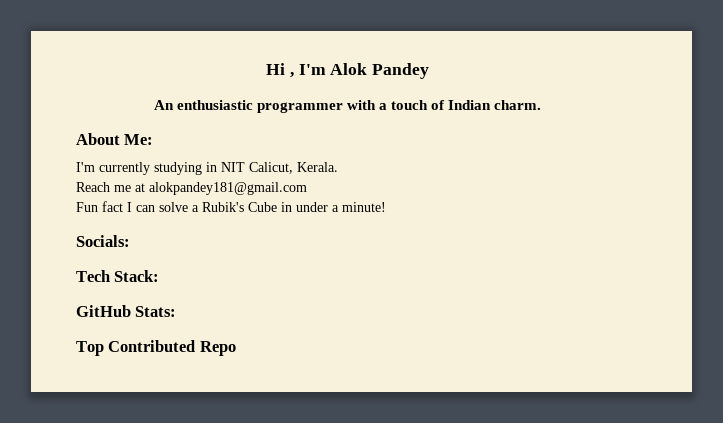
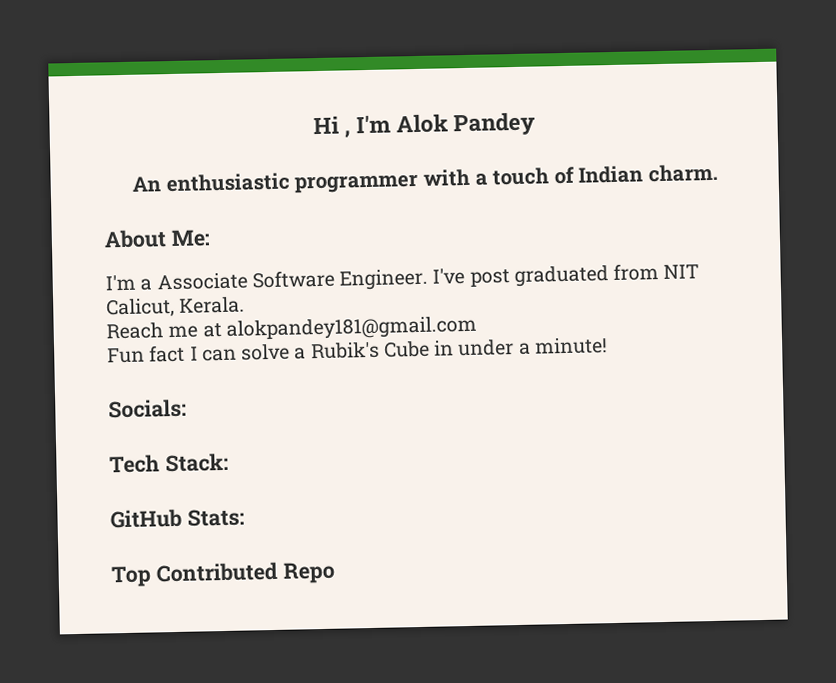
- I'm currently studying in NIT Calicut, Kerala.
+ I'm a Associate Software Engineer. I've post graduated from NIT Calicut, Kerala.

